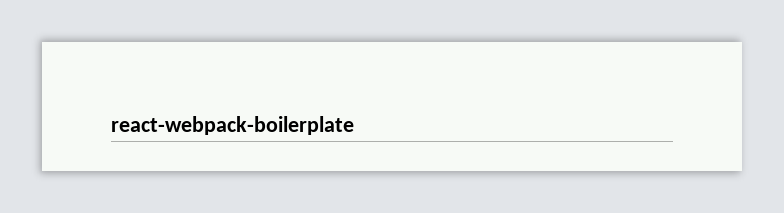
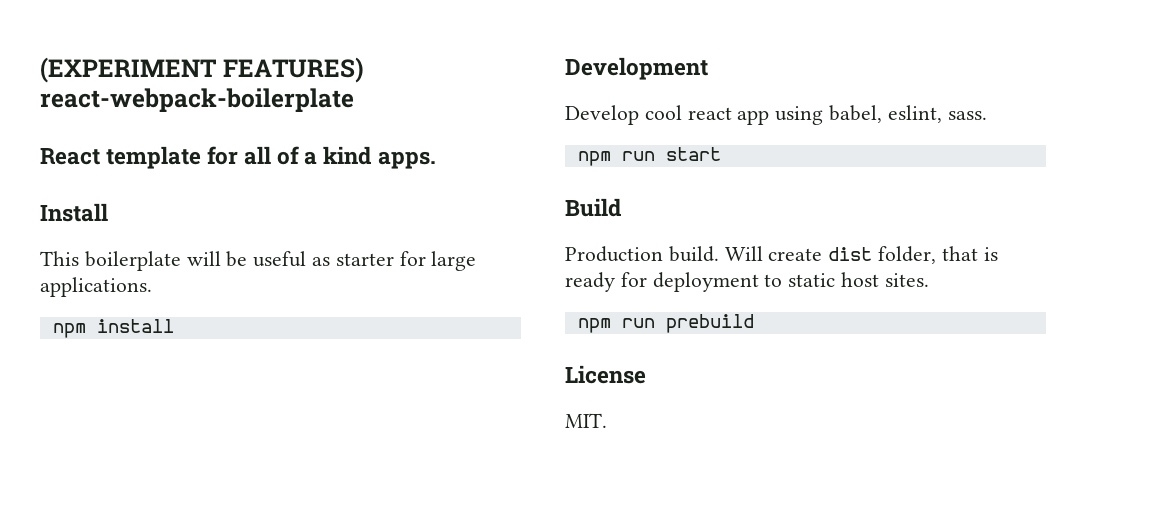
- react-webpack-boilerplate
+ (EXPERIMENT FEATURES) react-webpack-boilerplate
+ React template for all of a kind apps.
+ Install
+ This boilerplate will be useful as starter for large applications.
+ npm install
+ Development
+ Develop cool react app using babel, eslint, sass.
+ npm run start
+ Build
+ Production build. Will create dist folder, that is ready for deployment to static host sites.
+ npm run prebuild
+ License
+ MIT.

